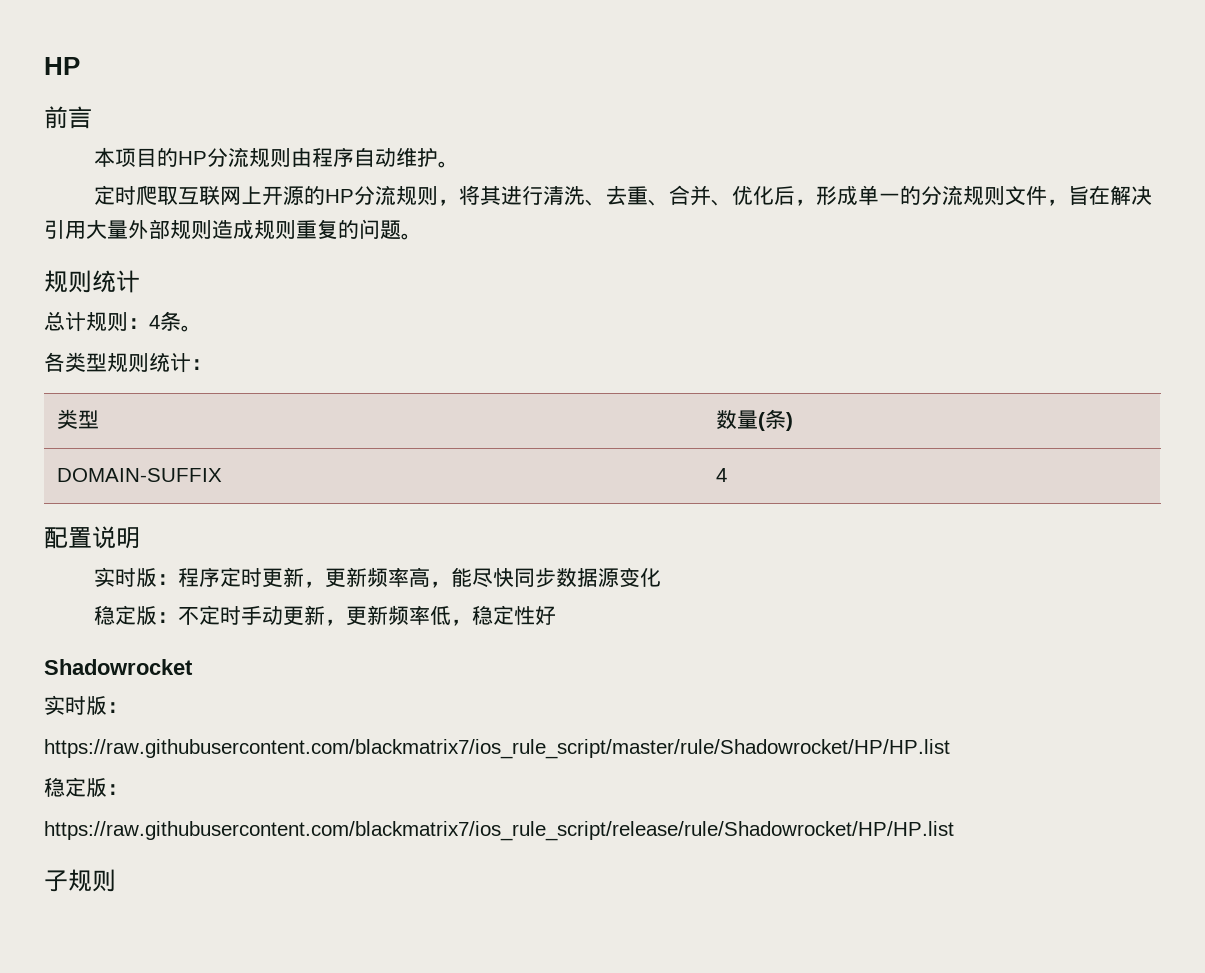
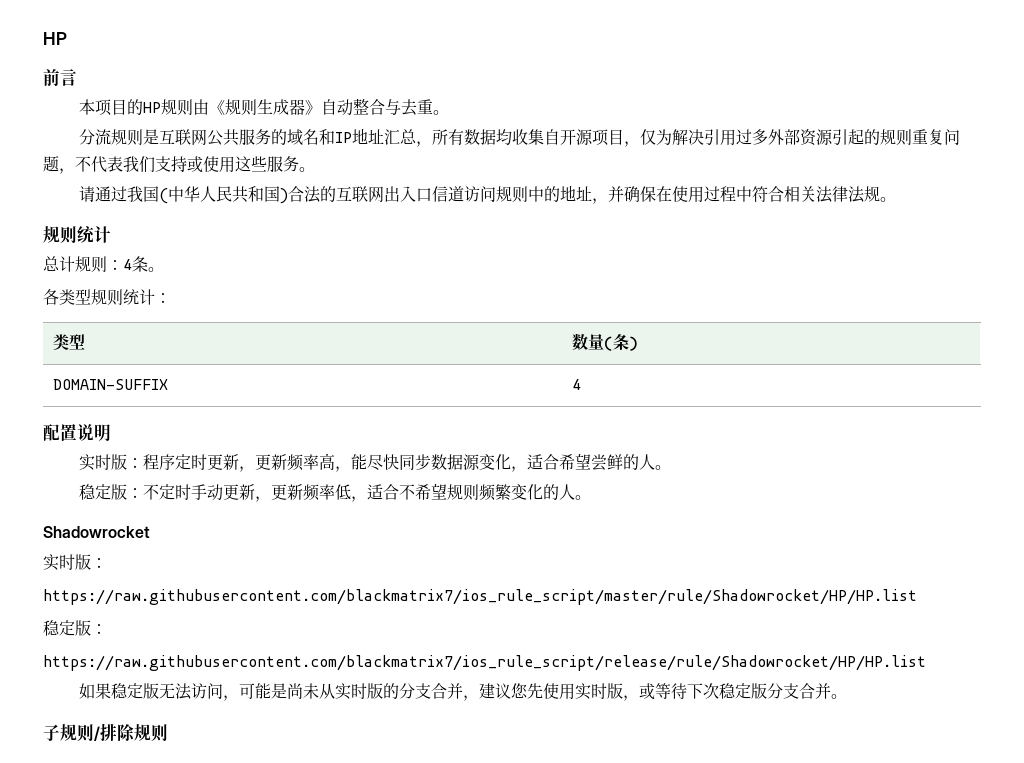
- 本项目的HP分流规则由程序自动维护。
- 定时爬取互联网上开源的HP分流规则，将其进行清洗、去重、合并、优化后，形成单一的分流规则文件，旨在解决引用大量外部规则造成规则重复的问题。
+ 本项目的HP规则由《规则生成器》自动整合与去重。
+ 分流规则是互联网公共服务的域名和IP地址汇总，所有数据均收集自开源项目，仅为解决引用过多外部资源引起的规则重复问题，不代表我们支持或使用这些服务。
+ 请通过我国(中华人民共和国)合法的互联网出入口信道访问规则中的地址，并确保在使用过程中符合相关法律法规。
- 实时版：程序定时更新，更新频率高，能尽快同步数据源变化
+ 实时版：程序定时更新，更新频率高，能尽快同步数据源变化，适合希望尝鲜的人。
- 稳定版：不定时手动更新，更新频率低，稳定性好
+ 稳定版：不定时手动更新，更新频率低，适合不希望规则频繁变化的人。
+ 如果稳定版无法访问，可能是尚未从实时版的分支合并，建议您先使用实时版，或等待下次稳定版分支合并。
- 子规则
+ 子规则/排除规则

